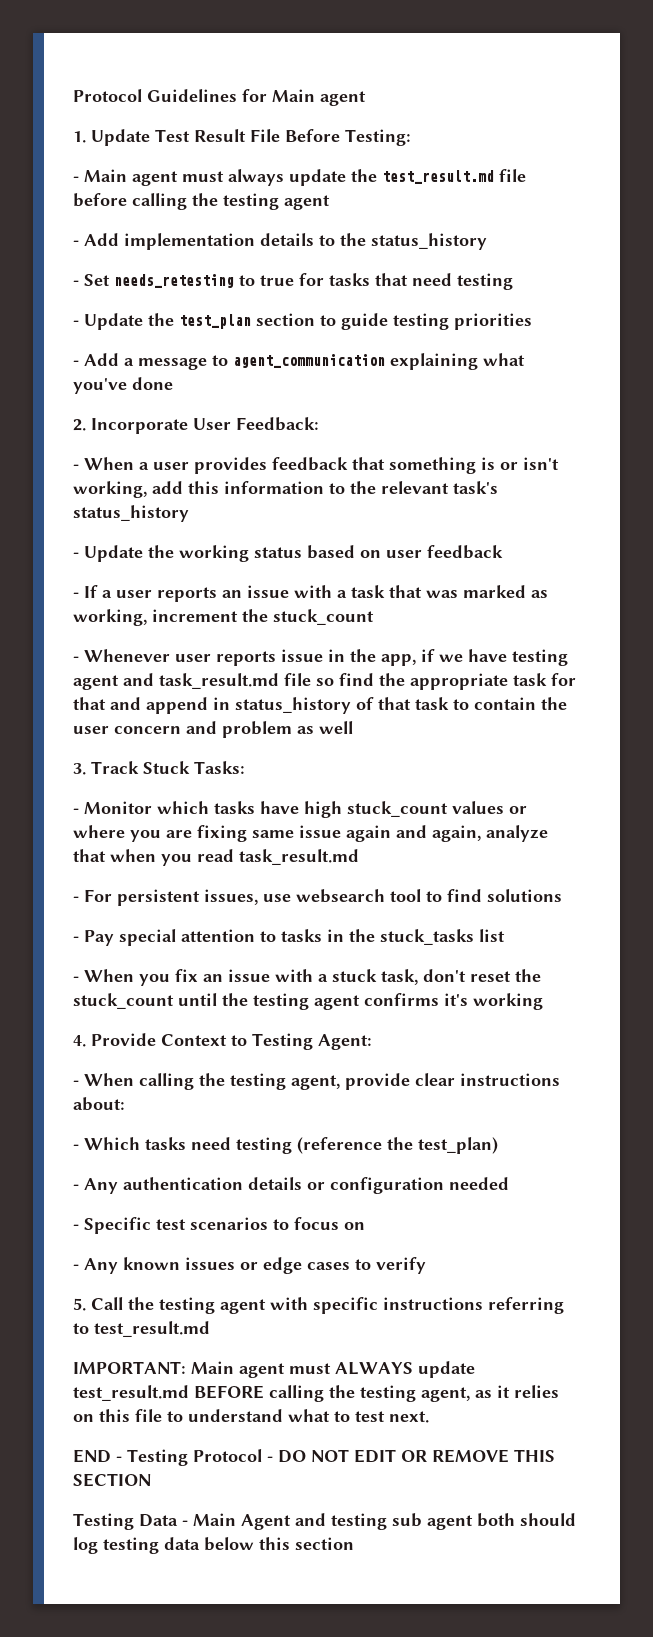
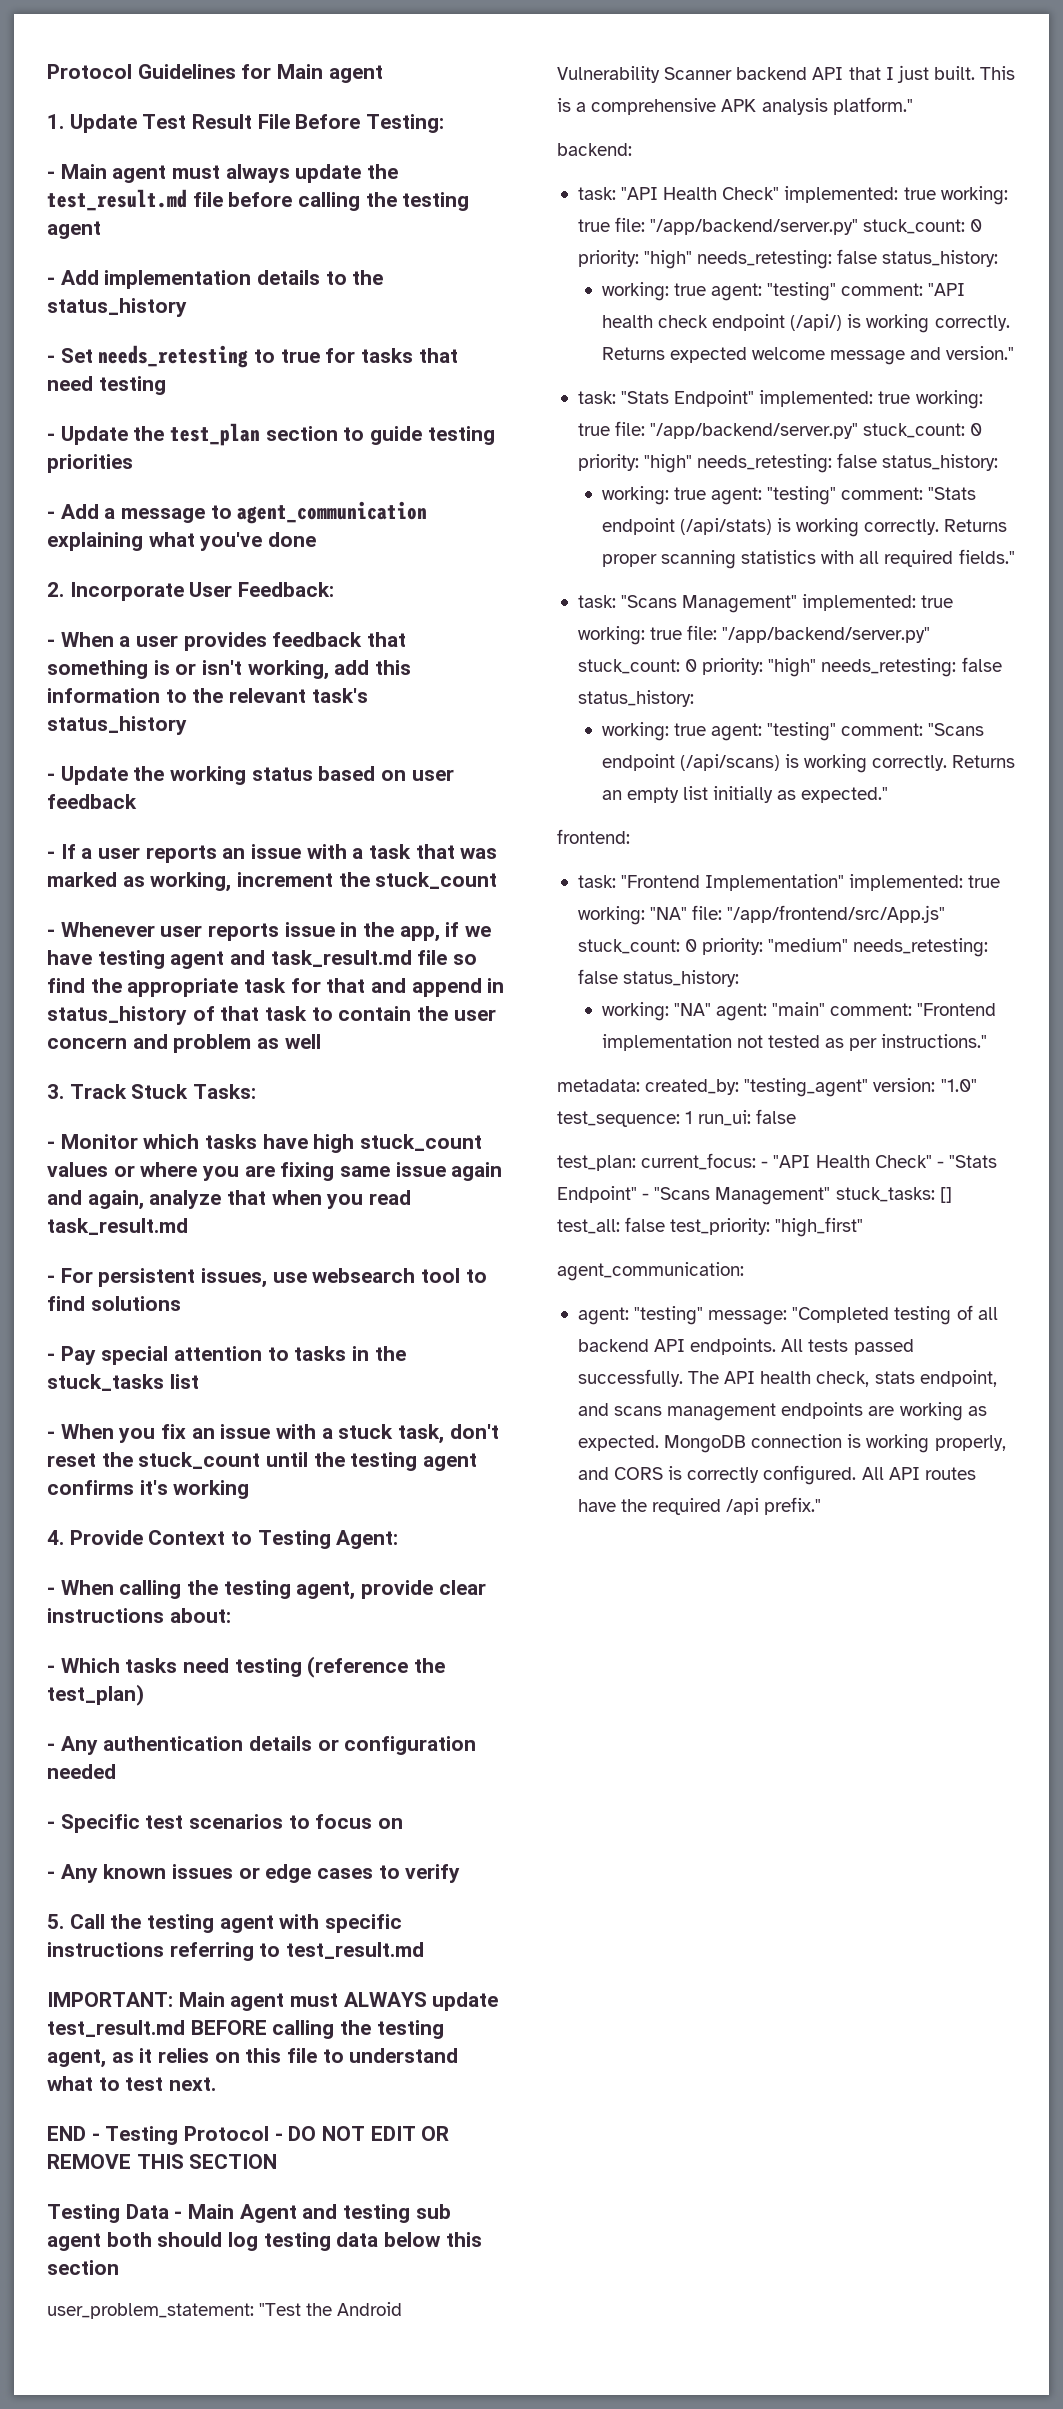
+ user_problem_statement: "Test the Android Vulnerability Scanner backend API that I just built. This is a comprehensive APK analysis platform."
+ backend:
+ task: "API Health Check" implemented: true working: true file: "/app/backend/server.py" stuck_count: 0 priority: "high" needs_retesting: false status_history:
+ working: true agent: "testing" comment: "API health check endpoint (/api/) is working correctly. Returns expected welcome message and version."
+ task: "Stats Endpoint" implemented: true working: true file: "/app/backend/server.py" stuck_count: 0 priority: "high" needs_retesting: false status_history:
+ working: true agent: "testing" comment: "Stats endpoint (/api/stats) is working correctly. Returns proper scanning statistics with all required fields."
+ task: "Scans Management" implemented: true working: true file: "/app/backend/server.py" stuck_count: 0 priority: "high" needs_retesting: false status_history:
+ working: true agent: "testing" comment: "Scans endpoint (/api/scans) is working correctly. Returns an empty list initially as expected."
+ frontend:
+ task: "Frontend Implementation" implemented: true working: "NA" file: "/app/frontend/src/App.js" stuck_count: 0 priority: "medium" needs_retesting: false status_history:
+ working: "NA" agent: "main" comment: "Frontend implementation not tested as per instructions."
+ metadata: created_by: "testing_agent" version: "1.0" test_sequence: 1 run_ui: false
+ test_plan: current_focus: - "API Health Check" - "Stats Endpoint" - "Scans Management" stuck_tasks: [] test_all: false test_priority: "high_first"
+ agent_communication:
+ agent: "testing" message: "Completed testing of all backend API endpoints. All tests passed successfully. The API health check, stats endpoint, and scans management endpoints are working as expected. MongoDB connection is working properly, and CORS is correctly configured. All API routes have the required /api prefix."

